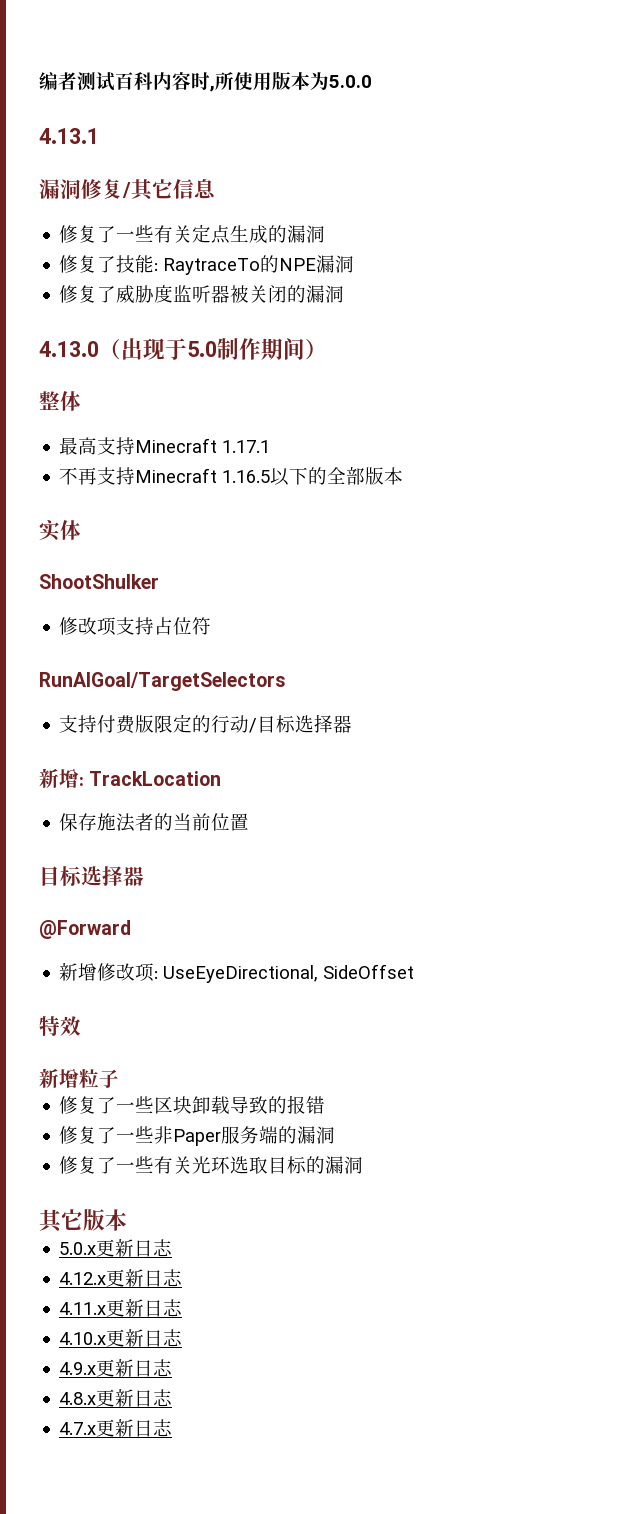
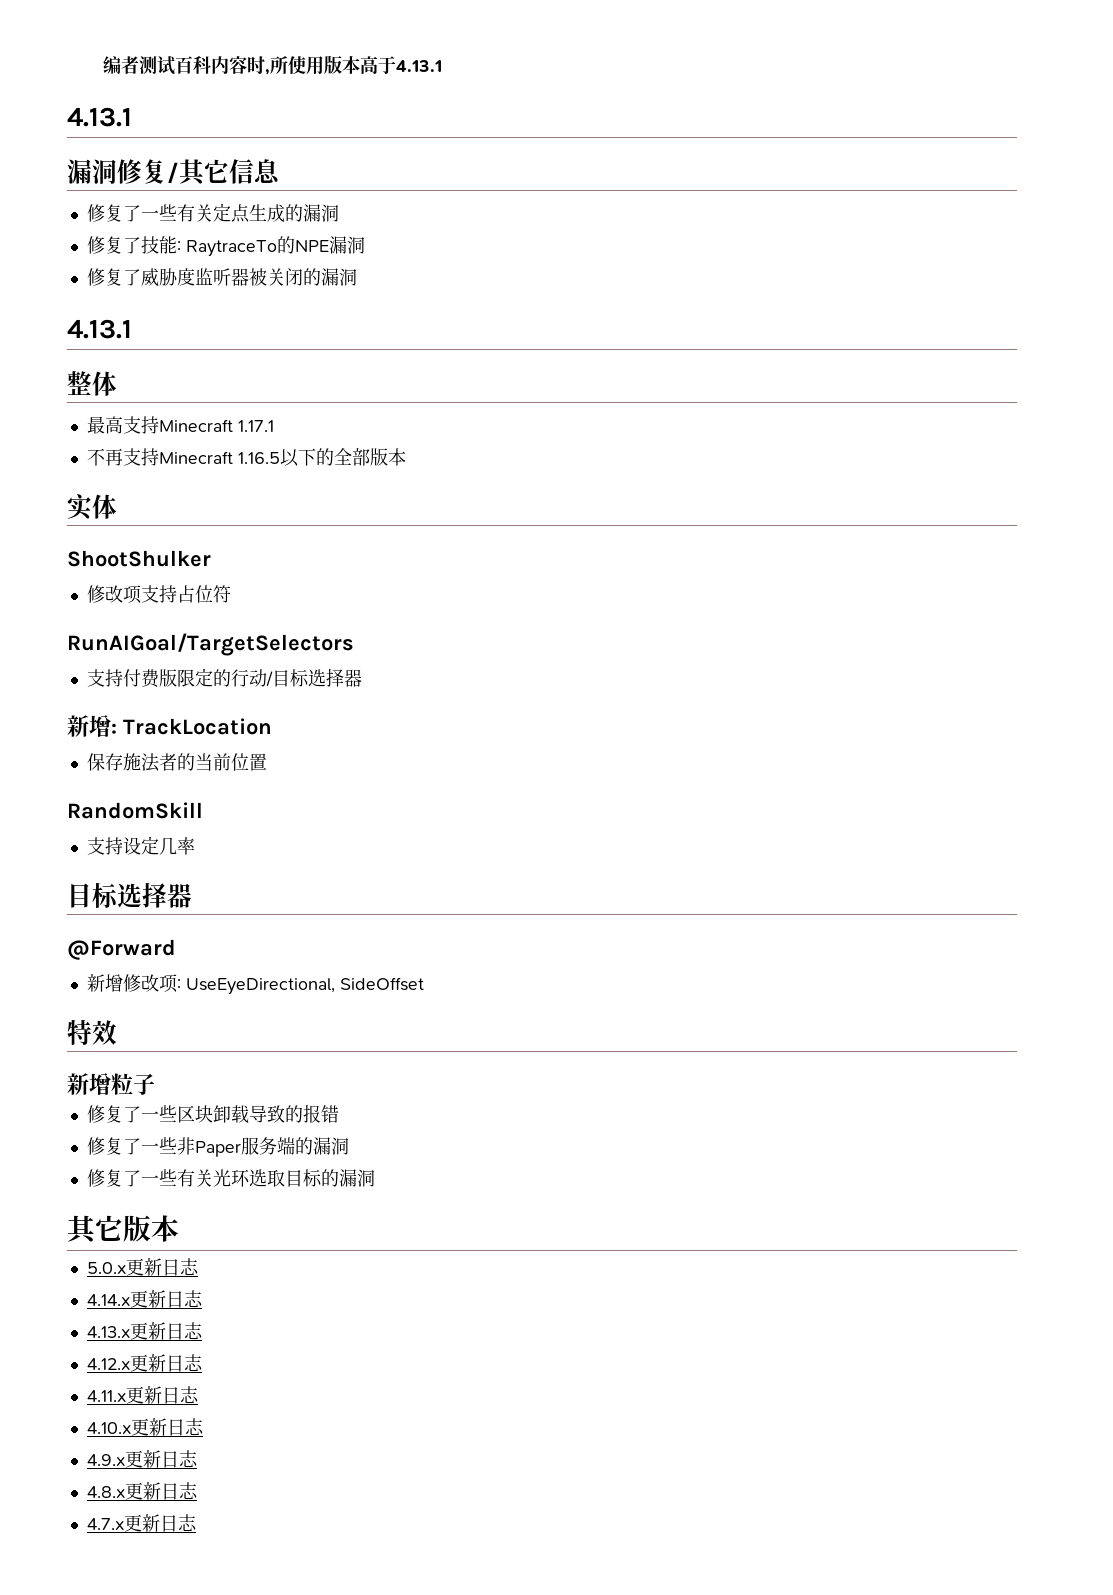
- 编者测试百科内容时,所使用版本为5.0.0
+ 编者测试百科内容时,所使用版本高于4.13.1
  修复了威胁度监听器被关闭的漏洞
- 4.13.0（出现于5.0制作期间）
+ 4.13.1
+ RandomSkill
+ 支持设定几率
+ 4.14.x更新日志
+ 4.13.x更新日志

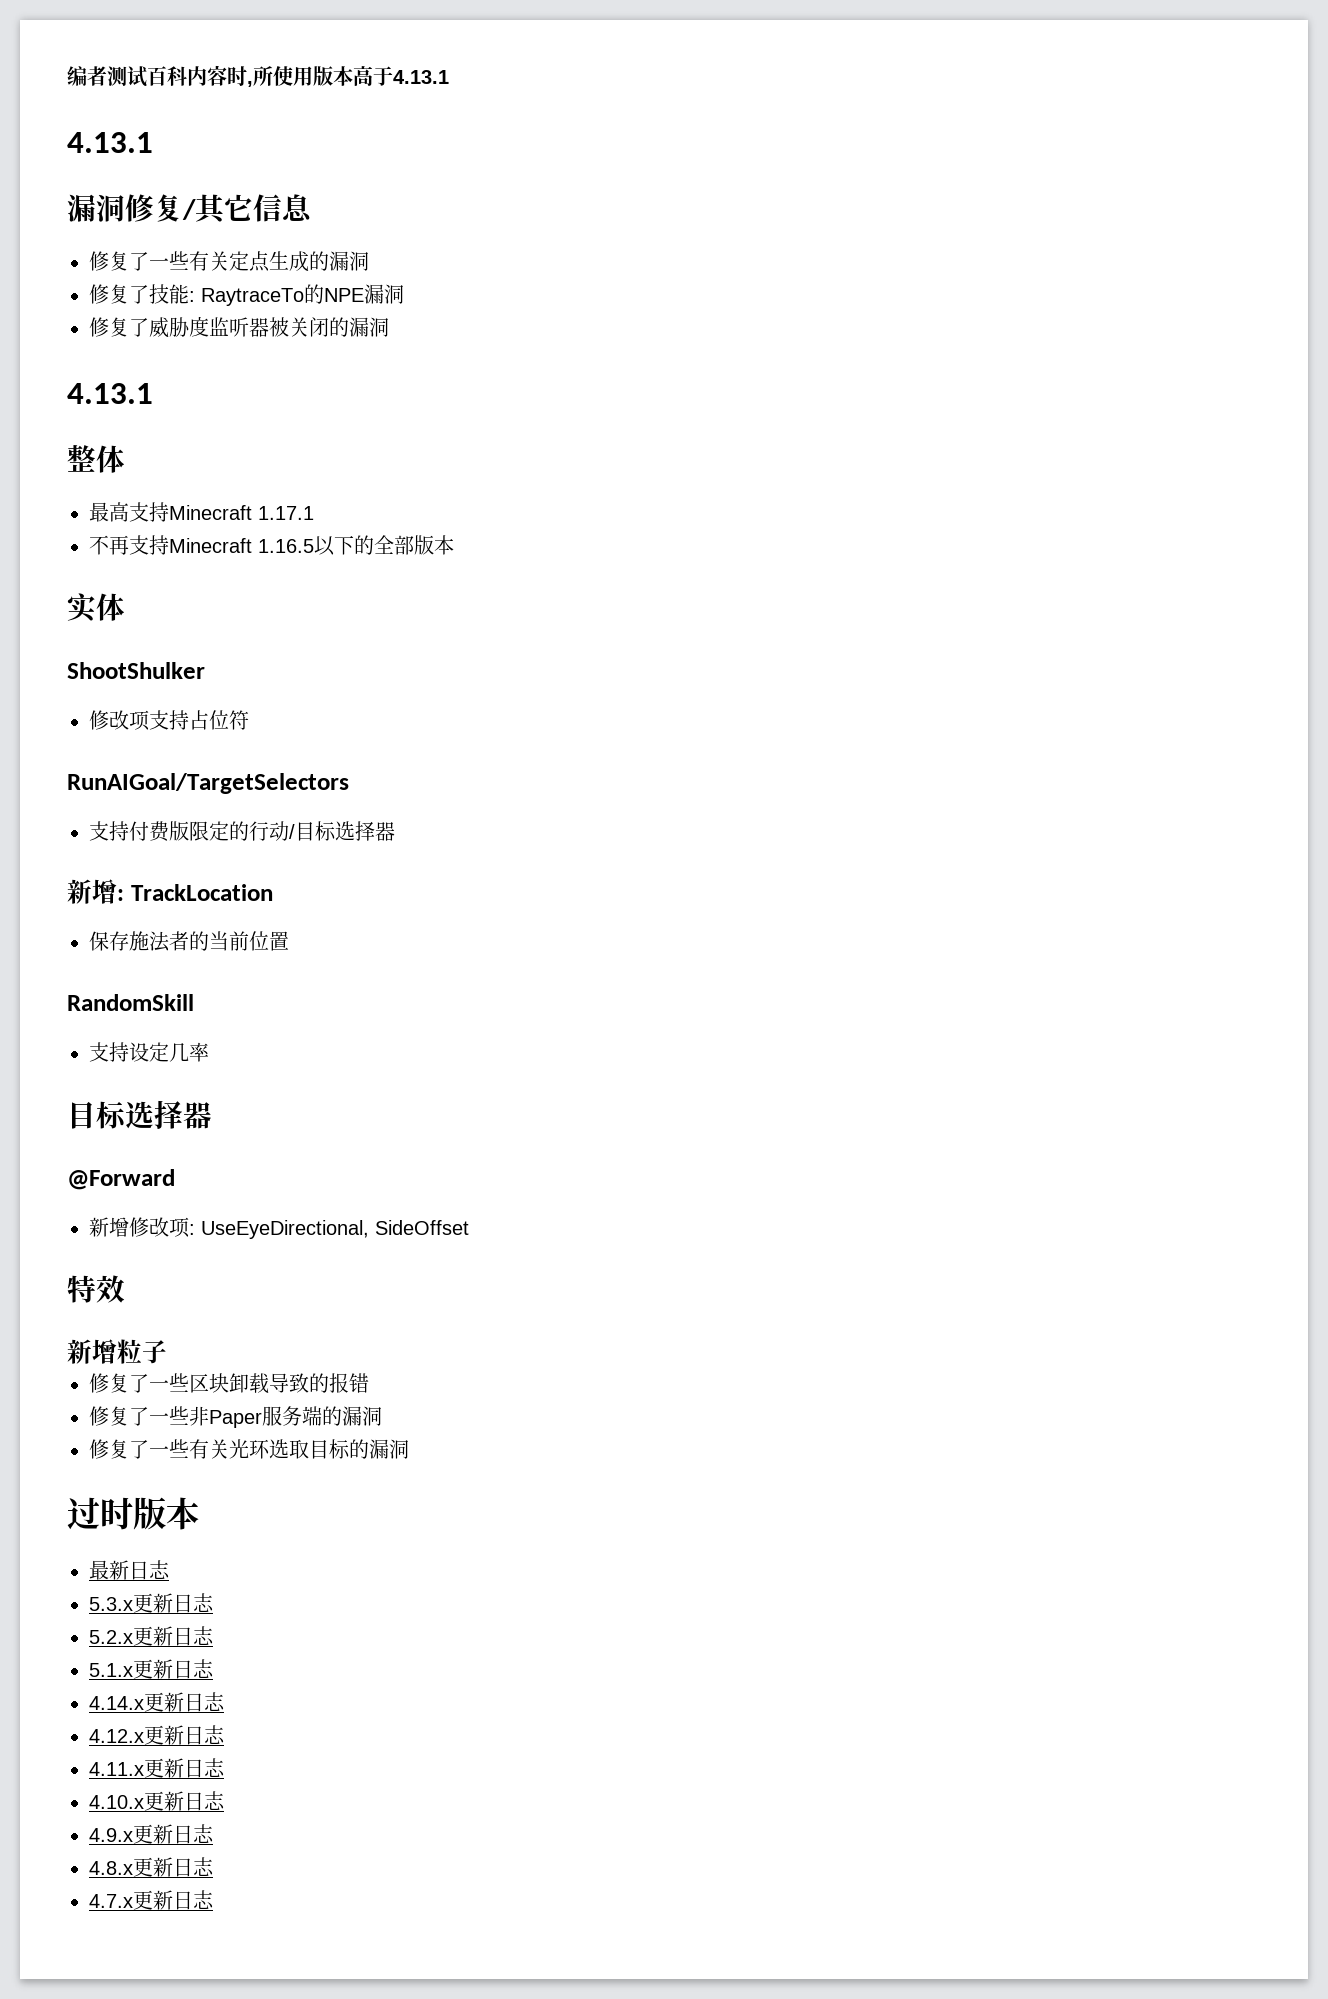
- 其它版本
- 5.0.x更新日志
+ 过时版本
+ 最新日志
+ 5.3.x更新日志
+ 5.2.x更新日志
+ 5.1.x更新日志
- 4.13.x更新日志

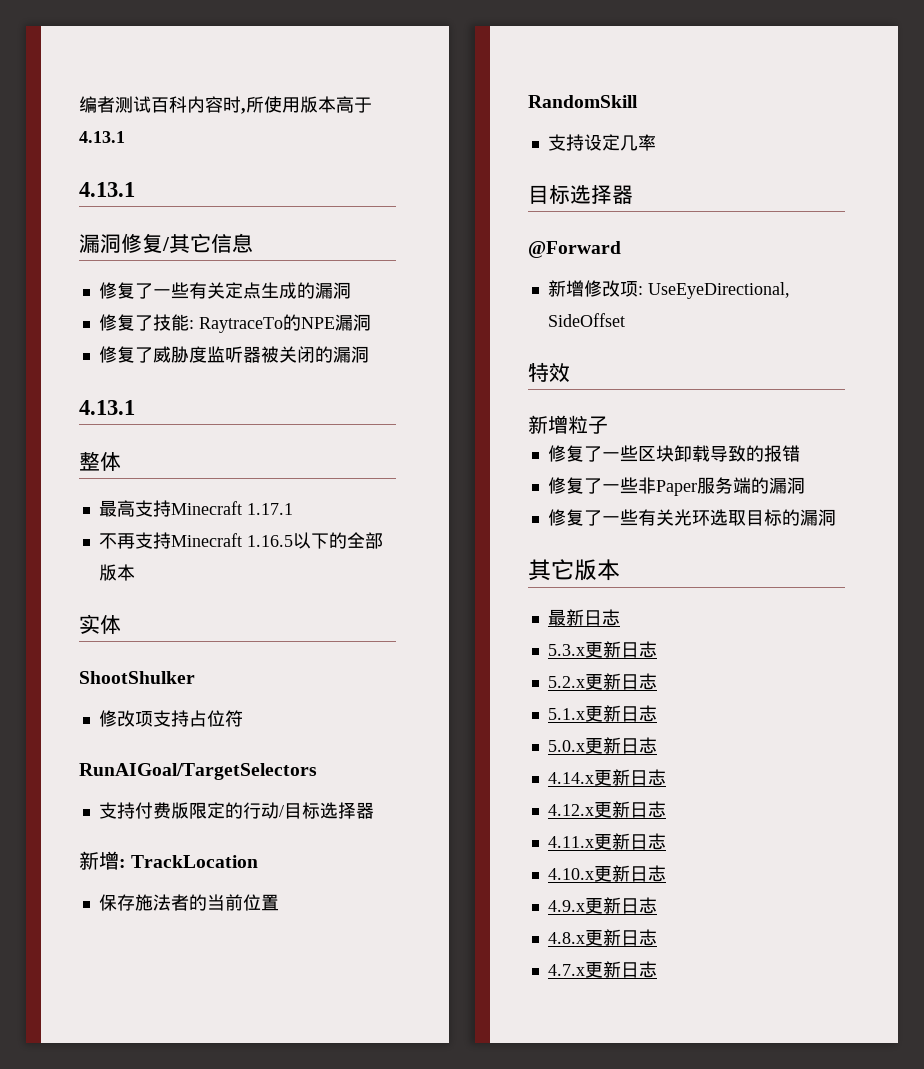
- 过时版本
+ 其它版本
+ 5.0.x更新日志

